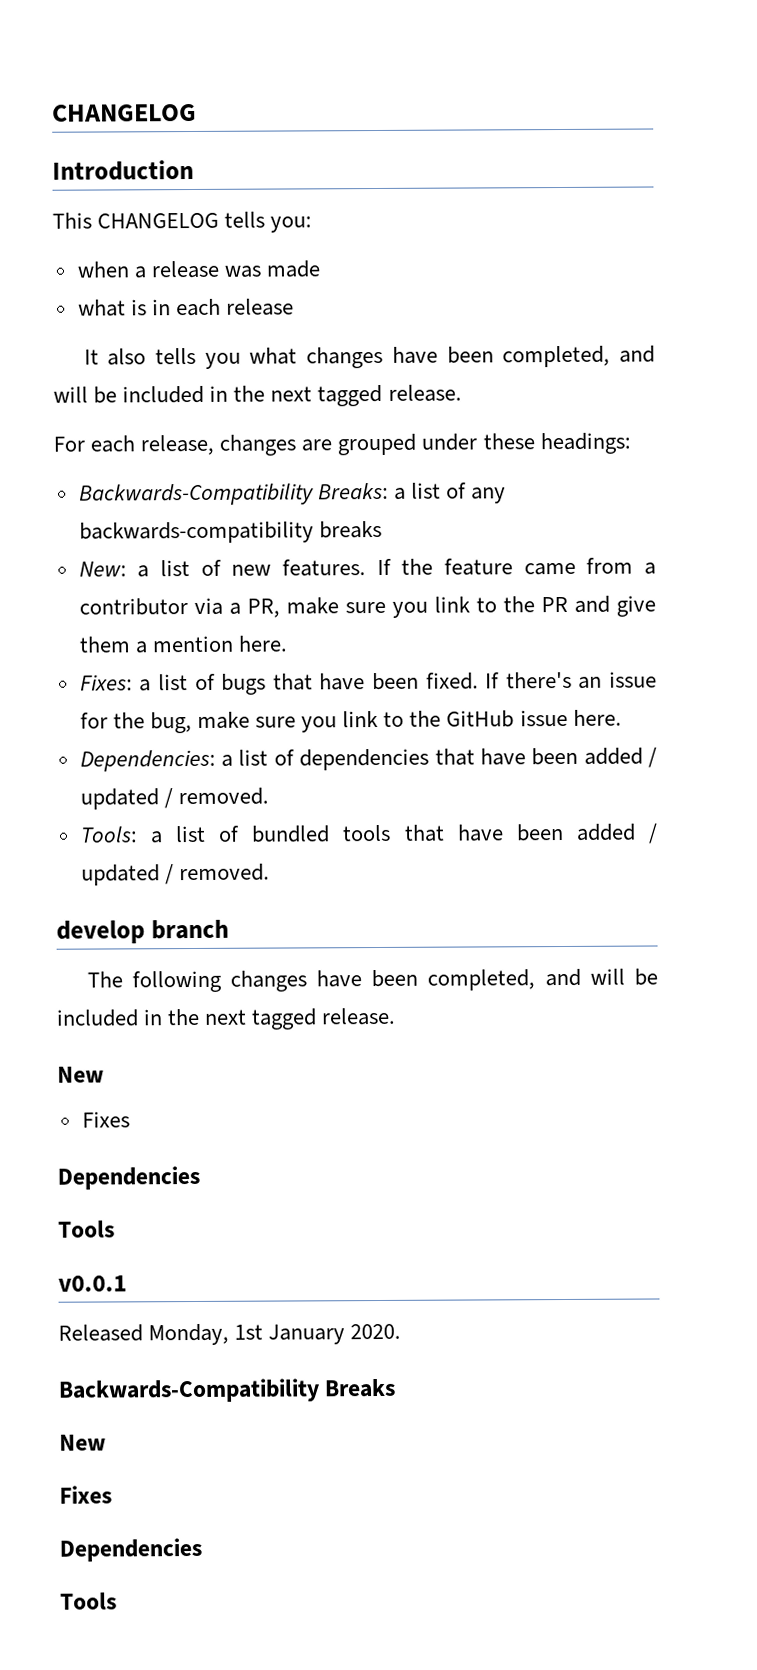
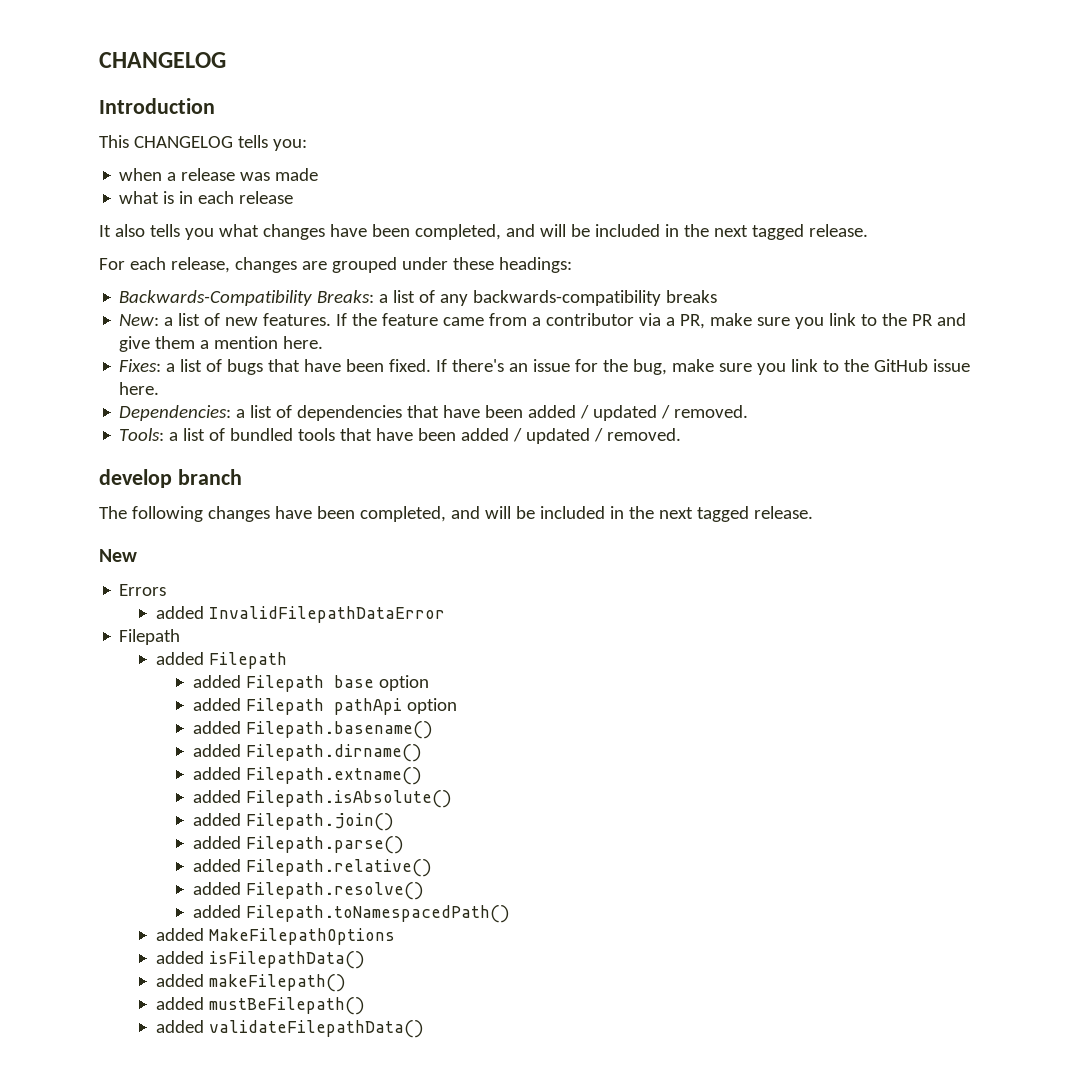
  The following changes have been completed, and will be included in the next tagged release.
  New
- Fixes
- Dependencies
- Tools
- v0.0.1
- Released Monday, 1st January 2020.
- Backwards-Compatibility Breaks
- New
- Fixes
- Dependencies
- Tools
+ Errors
+ added InvalidFilepathDataError
+ Filepath
+ added Filepath
+ added Filepath base option
+ added Filepath pathApi option
+ added Filepath.basename()
+ added Filepath.dirname()
+ added Filepath.extname()
+ added Filepath.isAbsolute()
+ added Filepath.join()
+ added Filepath.parse()
+ added Filepath.relative()
+ added Filepath.resolve()
+ added Filepath.toNamespacedPath()
+ added MakeFilepathOptions
+ added isFilepathData()
+ added makeFilepath()
+ added mustBeFilepath()
+ added validateFilepathData()

